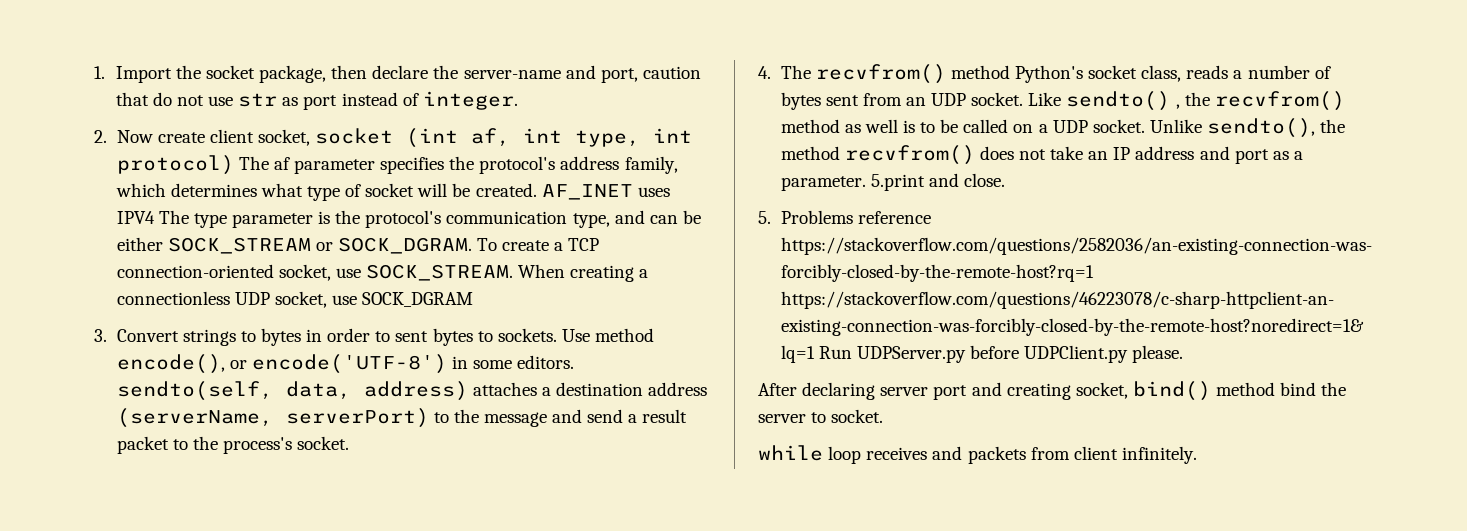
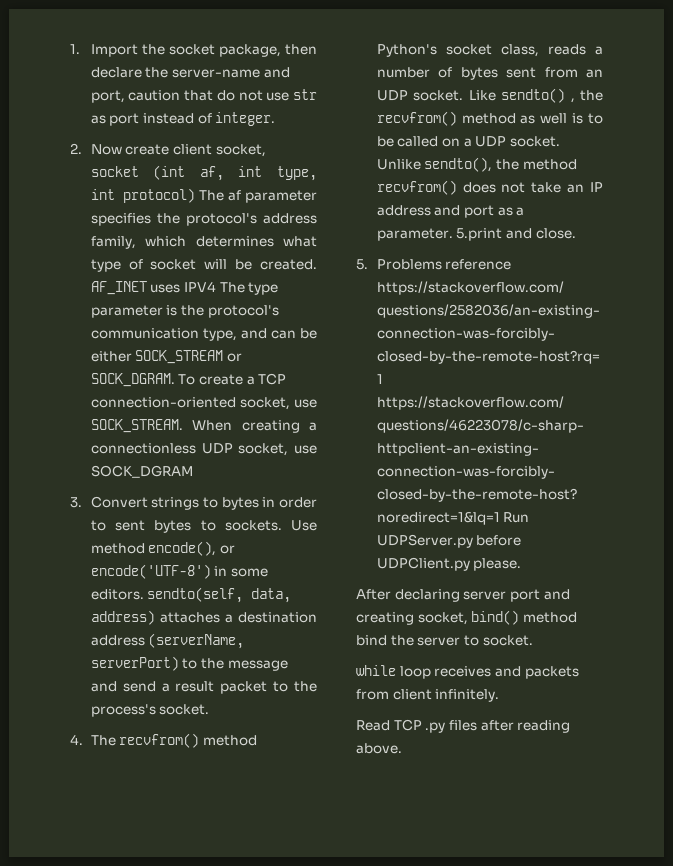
+ Read TCP .py files after reading above.

